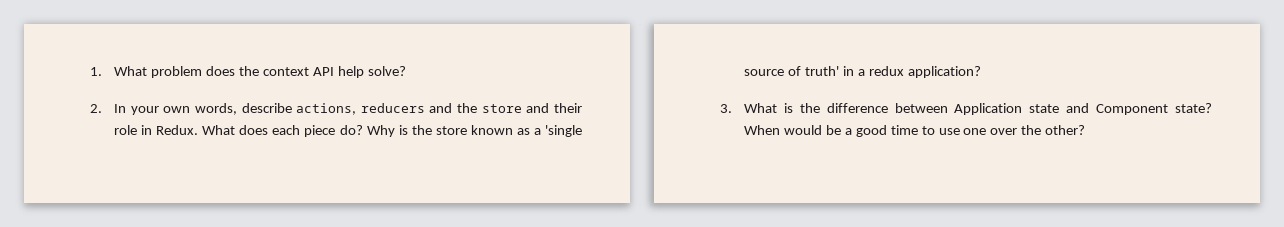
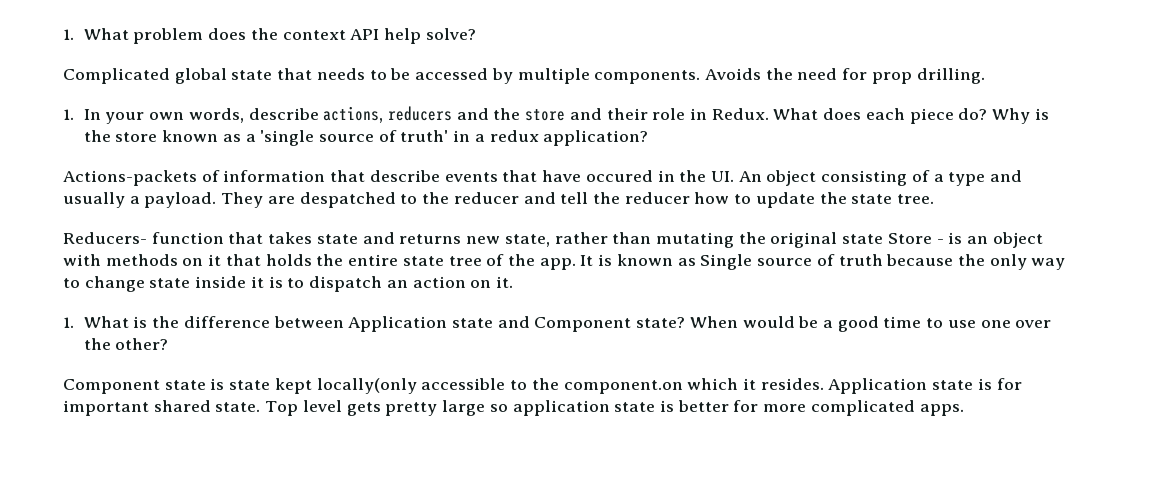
- 2. In your own words, describe actions, reducers and the store and their role in Redux.
+ Complicated global state that needs to be accessed by multiple components. Avoids the need for prop drilling.
+ 1. In your own words, describe actions, reducers and the store and their role in Redux.
- 3. What is the difference between Application state and Component state?
+ Actions-packets of information that describe events that have occured in the UI. An object consisting of a type and usually a payload. They are despatched to the reducer and tell the reducer how to update the state tree.
+ Reducers- function that takes state and returns new state, rather than mutating the original state Store - is an object with methods on it that holds the entire state tree of the app. It is known as Single source of truth because the only way to change state inside it is to dispatch an action on it.
+ 1. What is the difference between Application state and Component state?
+ Component state is state kept locally(only accessible to the component.on which it resides. Application state is for important shared state. Top level gets pretty large so application state is better for more complicated apps.

